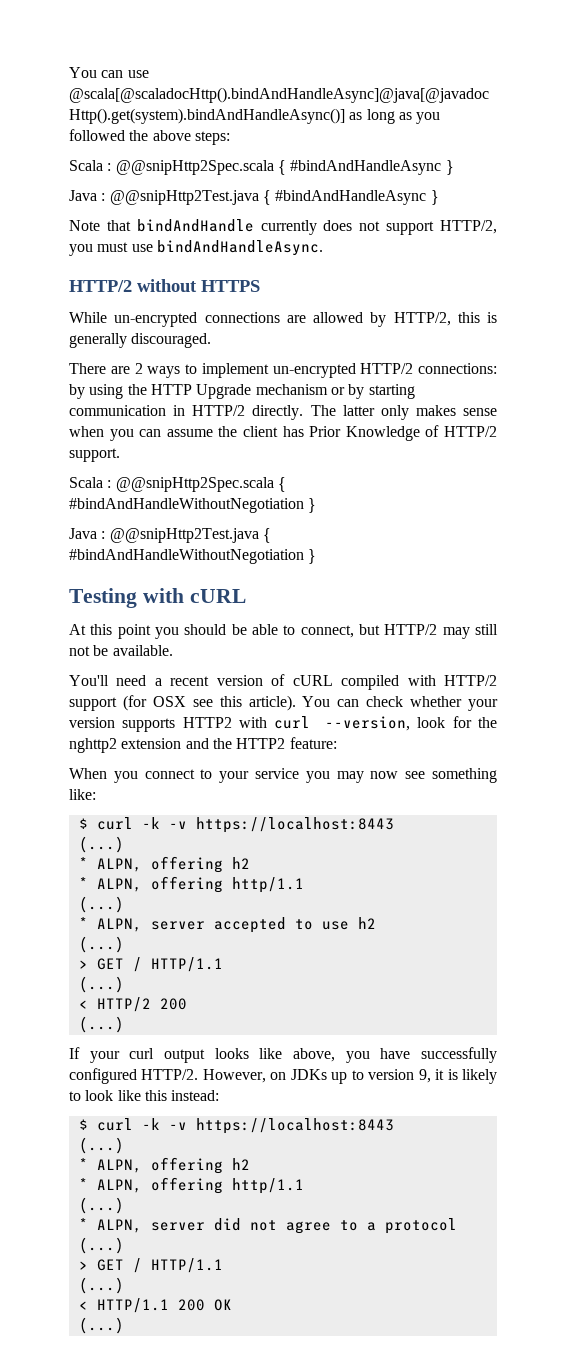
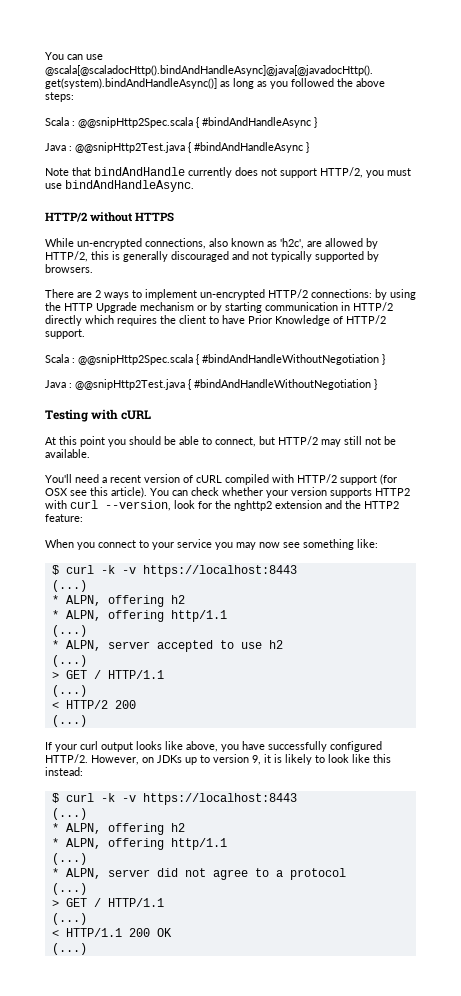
- While un-encrypted connections are allowed by HTTP/2, this is generally discouraged.
+ While un-encrypted connections, also known as 'h2c', are allowed by HTTP/2, this is generally discouraged and not typically supported by browsers.
- There are 2 ways to implement un-encrypted HTTP/2 connections: by using the HTTP Upgrade mechanism or by starting communication in HTTP/2 directly. The latter only makes sense when you can assume the client has Prior Knowledge of HTTP/2 support.
+ There are 2 ways to implement un-encrypted HTTP/2 connections: by using the HTTP Upgrade mechanism or by starting communication in HTTP/2 directly which requires the client to have Prior Knowledge of HTTP/2 support.

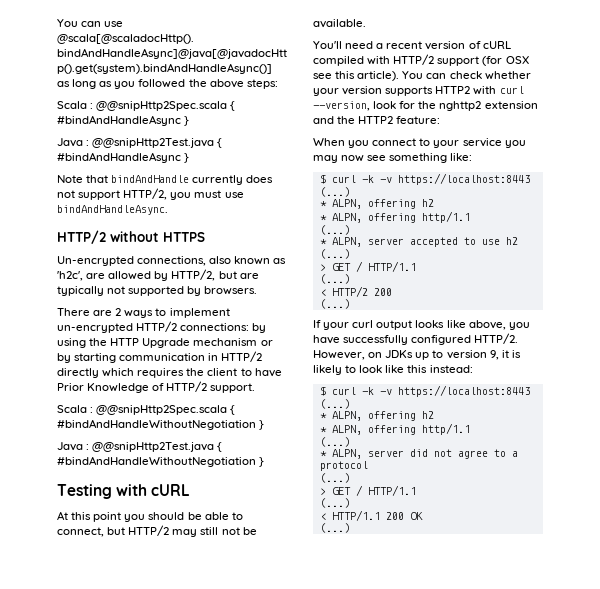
- While un-encrypted connections, also known as 'h2c', are allowed by HTTP/2, this is generally discouraged and not typically supported by browsers.
+ Un-encrypted connections, also known as 'h2c', are allowed by HTTP/2, but are typically not supported by browsers.

